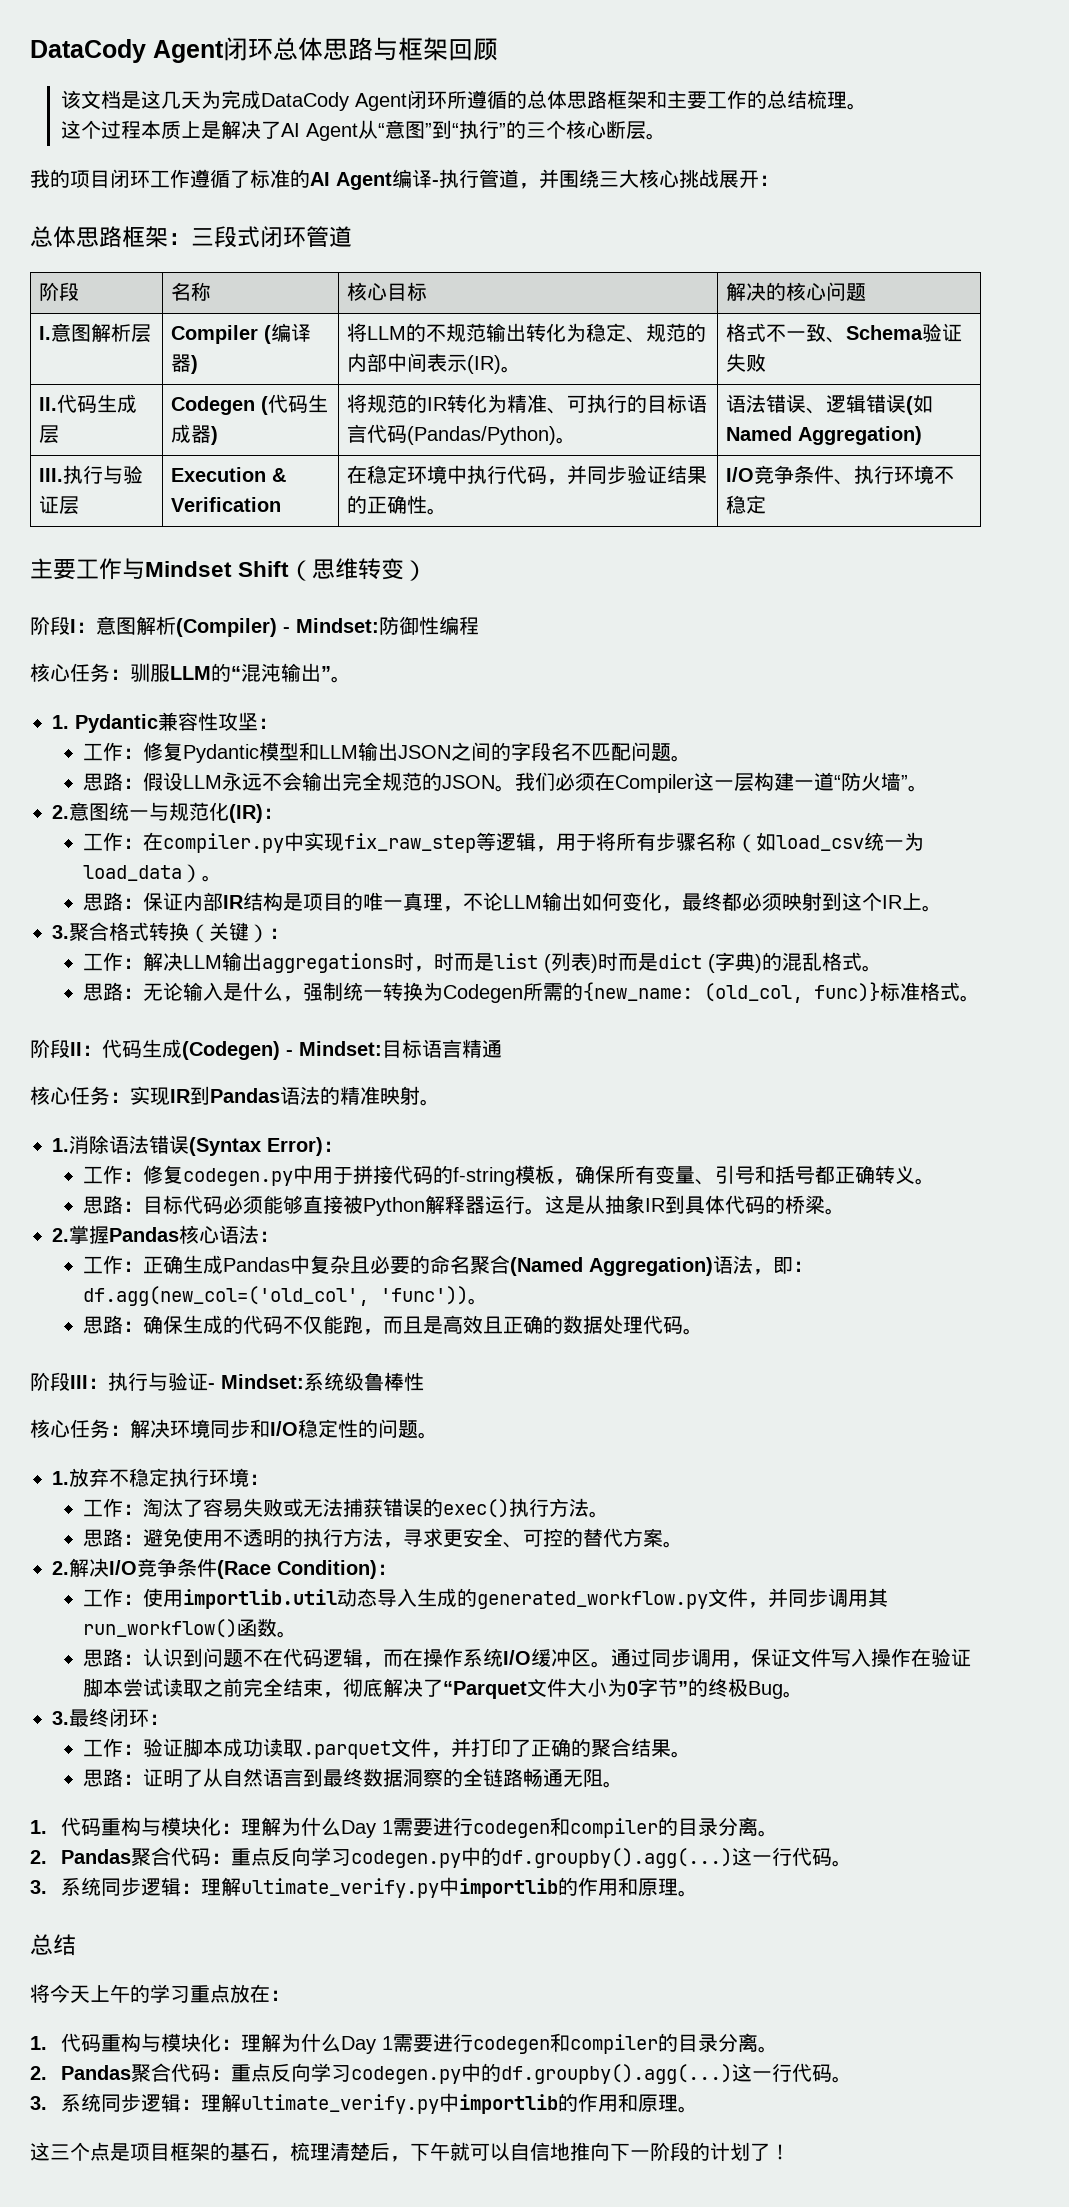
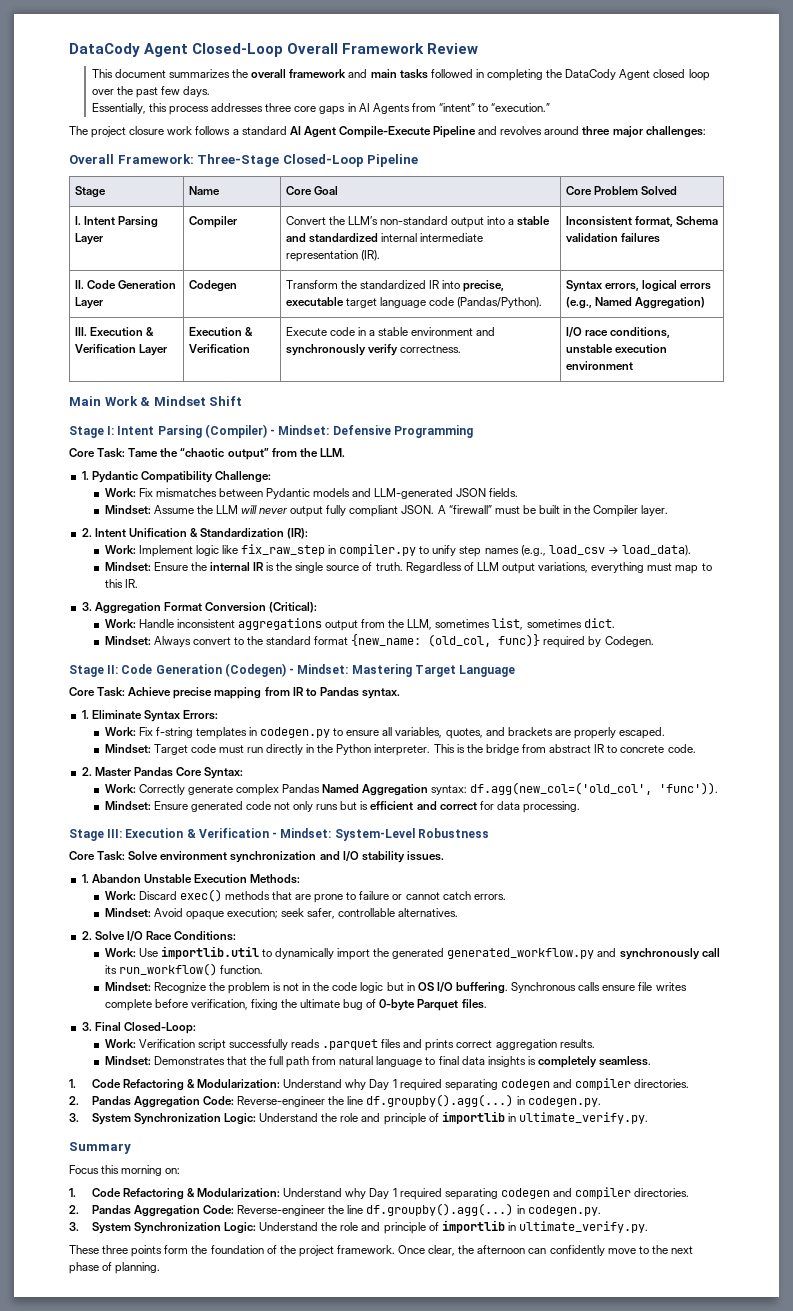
- DataCody Agent闭环总体思路与框架回顾
- 该文档是这几天为完成DataCody Agent闭环所遵循的总体思路框架和主要工作的总结梳理。
- 这个过程本质上是解决了AI Agent从“意图”到“执行”的三个核心断层。
- 我的项目闭环工作遵循了标准的AI Agent编译-执行管道，并围绕三大核心挑战展开：
- 总体思路框架：三段式闭环管道
- 阶段 | 名称 | 核心目标 | 解决的核心问题
- I.意图解析层 | Compiler (编译器) | 将LLM的不规范输出转化为稳定、规范的内部中间表示(IR)。 | 格式不一致、Schema验证失败
- II.代码生成层 | Codegen (代码生成器) | 将规范的IR转化为精准、可执行的目标语言代码(Pandas/Python)。 | 语法错误、逻辑错误(如Named Aggregation)
+ DataCody Agent Closed-Loop Overall Framework Review
+ This document summarizes the overall framework and main tasks followed in completing the DataCody Agent closed loop over the past few days.
+ Essentially, this process addresses three core gaps in AI Agents from “intent” to “execution.”
+ The project closure work follows a standard AI Agent Compile-Execute Pipeline and revolves around three major challenges:
+ Overall Framework: Three-Stage Closed-Loop Pipeline
+ Stage | Name | Core Goal | Core Problem Solved
+ I. Intent Parsing Layer | Compiler | Convert the LLM’s non-standard output into a stable and standardized internal intermediate representation (IR). | Inconsistent format, Schema validation failures
+ II. Code Generation Layer | Codegen | Transform the standardized IR into precise, executable target language code (Pandas/Python). | Syntax errors, logical errors (e.g., Named Aggregation)
- III.执行与验证层 | Execution & Verification | 在稳定环境中执行代码，并同步验证结果的正确性。 | I/O竞争条件、执行环境不稳定
- 主要工作与Mindset Shift（思维转变）
- 阶段I：意图解析(Compiler) - Mindset:防御性编程
- 核心任务：驯服LLM的“混沌输出”。
- 1. Pydantic兼容性攻坚：
- 工作：修复Pydantic模型和LLM输出JSON之间的字段名不匹配问题。
- 思路：假设LLM永远不会输出完全规范的JSON。我们必须在Compiler这一层构建一道“防火墙”。
- 2.意图统一与规范化(IR)：
- 工作：在compiler.py中实现fix_raw_step等逻辑，用于将所有步骤名称（如load_csv统一为load_data）。
- 思路：保证内部IR结构是项目的唯一真理，不论LLM输出如何变化，最终都必须映射到这个IR上。
- 3.聚合格式转换（关键）：
- 工作：解决LLM输出aggregations时，时而是list (列表)时而是dict (字典)的混乱格式。
- 思路：无论输入是什么，强制统一转换为Codegen所需的{new_name: (old_col, func)}标准格式。
- 阶段II：代码生成(Codegen) - Mindset:目标语言精通
- 核心任务：实现IR到Pandas语法的精准映射。
- 1.消除语法错误(Syntax Error)：
- 工作：修复codegen.py中用于拼接代码的f-string模板，确保所有变量、引号和括号都正确转义。
- 思路：目标代码必须能够直接被Python解释器运行。这是从抽象IR到具体代码的桥梁。
- 2.掌握Pandas核心语法：
- 工作：正确生成Pandas中复杂且必要的命名聚合(Named Aggregation)语法，即：df.agg(new_col=('old_col', 'func'))。
- 思路：确保生成的代码不仅能跑，而且是高效且正确的数据处理代码。
- 阶段III：执行与验证- Mindset:系统级鲁棒性
- 核心任务：解决环境同步和I/O稳定性的问题。
- 1.放弃不稳定执行环境：
- 工作：淘汰了容易失败或无法捕获错误的exec()执行方法。
- 思路：避免使用不透明的执行方法，寻求更安全、可控的替代方案。
- 2.解决I/O竞争条件(Race Condition)：
- 工作：使用importlib.util动态导入生成的generated_workflow.py文件，并同步调用其run_workflow()函数。
- 思路：认识到问题不在代码逻辑，而在操作系统I/O缓冲区。通过同步调用，保证文件写入操作在验证脚本尝试读取之前完全结束，彻底解决了“Parquet文件大小为0字节”的终极Bug。
- 3.最终闭环：
- 工作：验证脚本成功读取.parquet文件，并打印了正确的聚合结果。
- 思路：证明了从自然语言到最终数据洞察的全链路畅通无阻。
- 1.代码重构与模块化：理解为什么Day 1需要进行codegen和compiler的目录分离。
- 2. Pandas聚合代码：重点反向学习codegen.py中的df.groupby().agg(...)这一行代码。
- 3.系统同步逻辑：理解ultimate_verify.py中importlib的作用和原理。
- 总结
- 将今天上午的学习重点放在：
- 1.代码重构与模块化：理解为什么Day 1需要进行codegen和compiler的目录分离。
- 2. Pandas聚合代码：重点反向学习codegen.py中的df.groupby().agg(...)这一行代码。
- 3.系统同步逻辑：理解ultimate_verify.py中importlib的作用和原理。
- 这三个点是项目框架的基石，梳理清楚后，下午就可以自信地推向下一阶段的计划了！
+ III. Execution & Verification Layer | Execution & Verification | Execute code in a stable environment and synchronously verify correctness. | I/O race conditions, unstable execution environment
+ Main Work & Mindset Shift
+ Stage I: Intent Parsing (Compiler) - Mindset: Defensive Programming
+ Core Task: Tame the “chaotic output” from the LLM.
+ 1. Pydantic Compatibility Challenge:
+ Work: Fix mismatches between Pydantic models and LLM-generated JSON fields.
+ Mindset: Assume the LLM will never output fully compliant JSON. A “firewall” must be built in the Compiler layer.
+ 2. Intent Unification & Standardization (IR):
+ Work: Implement logic like fix_raw_step in compiler.py to unify step names (e.g., load_csv → load_data).
+ Mindset: Ensure the internal IR is the single source of truth. Regardless of LLM output variations, everything must map to this IR.
+ 3. Aggregation Format Conversion (Critical):
+ Work: Handle inconsistent aggregations output from the LLM, sometimes list, sometimes dict.
+ Mindset: Always convert to the standard format {new_name: (old_col, func)} required by Codegen.
+ Stage II: Code Generation (Codegen) - Mindset: Mastering Target Language
+ Core Task: Achieve precise mapping from IR to Pandas syntax.
+ 1. Eliminate Syntax Errors:
+ Work: Fix f-string templates in codegen.py to ensure all variables, quotes, and brackets are properly escaped.
+ Mindset: Target code must run directly in the Python interpreter. This is the bridge from abstract IR to concrete code.
+ 2. Master Pandas Core Syntax:
+ Work: Correctly generate complex Pandas Named Aggregation syntax: df.agg(new_col=('old_col', 'func')).
+ Mindset: Ensure generated code not only runs but is efficient and correct for data processing.
+ Stage III: Execution & Verification - Mindset: System-Level Robustness
+ Core Task: Solve environment synchronization and I/O stability issues.
+ 1. Abandon Unstable Execution Methods:
+ Work: Discard exec() methods that are prone to failure or cannot catch errors.
+ Mindset: Avoid opaque execution; seek safer, controllable alternatives.
+ 2. Solve I/O Race Conditions:
+ Work: Use importlib.util to dynamically import the generated generated_workflow.py and synchronously call its run_workflow() function.
+ Mindset: Recognize the problem is not in the code logic but in OS I/O buffering. Synchronous calls ensure file writes complete before verification, fixing the ultimate bug of 0-byte Parquet files.
+ 3. Final Closed-Loop:
+ Work: Verification script successfully reads .parquet files and prints correct aggregation results.
+ Mindset: Demonstrates that the full path from natural language to final data insights is completely seamless.
+ 1. Code Refactoring & Modularization: Understand why Day 1 required separating codegen and compiler directories.
+ 2. Pandas Aggregation Code: Reverse-engineer the line df.groupby().agg(...) in codegen.py.
+ 3. System Synchronization Logic: Understand the role and principle of importlib in ultimate_verify.py.
+ Summary
+ Focus this morning on:
+ 1. Code Refactoring & Modularization: Understand why Day 1 required separating codegen and compiler directories.
+ 2. Pandas Aggregation Code: Reverse-engineer the line df.groupby().agg(...) in codegen.py.
+ 3. System Synchronization Logic: Understand the role and principle of importlib in ultimate_verify.py.
+ These three points form the foundation of the project framework. Once clear, the afternoon can confidently move to the next phase of planning.

